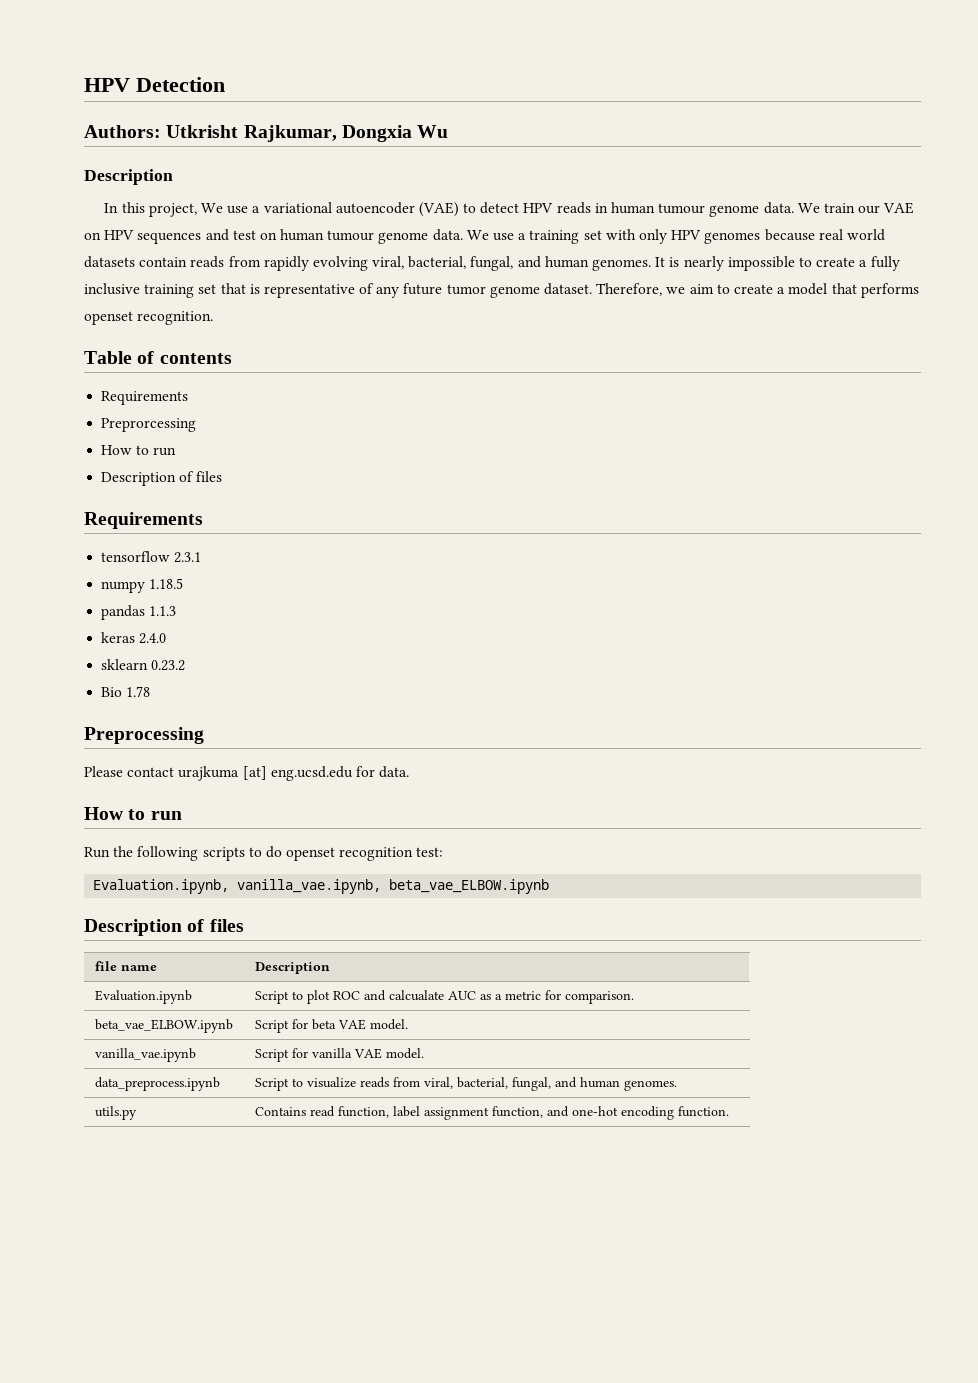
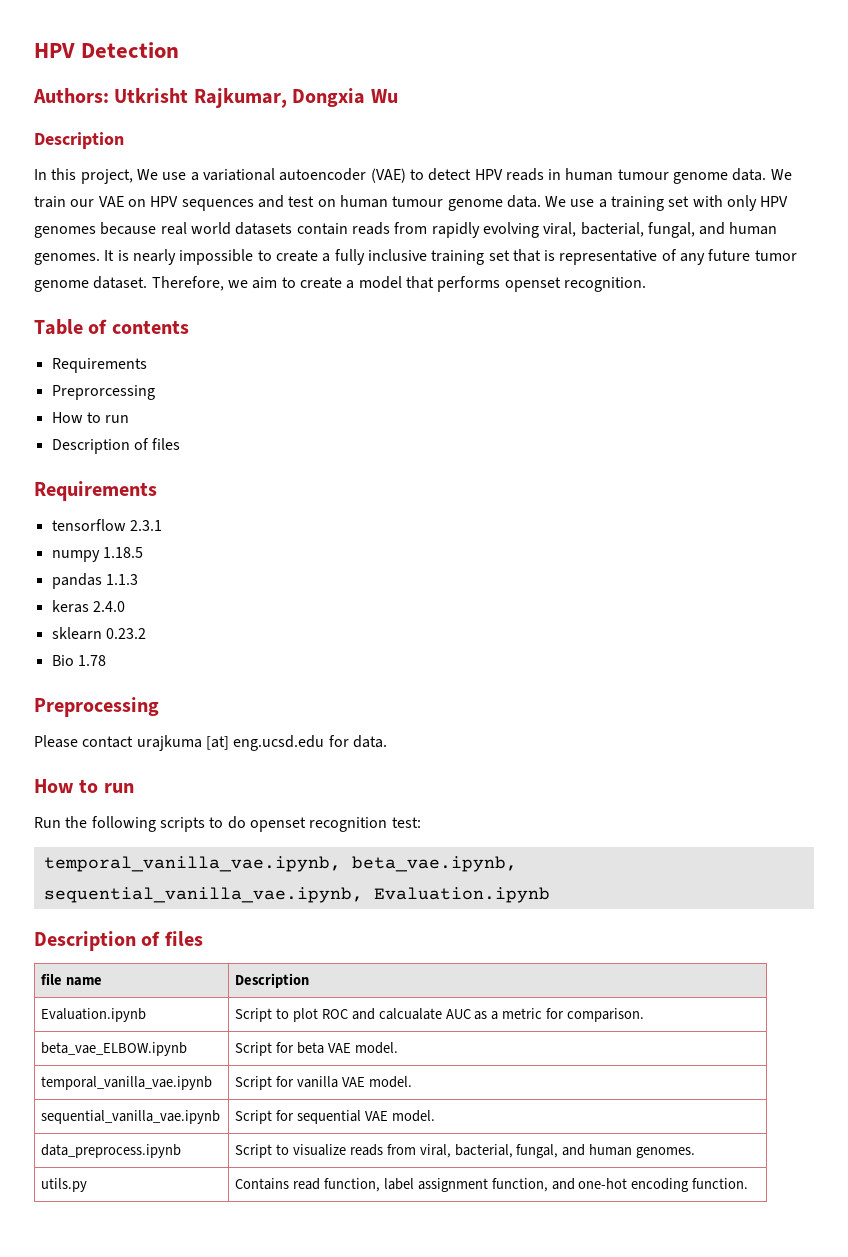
- Evaluation.ipynb, vanilla_vae.ipynb, beta_vae_ELBOW.ipynb
+ temporal_vanilla_vae.ipynb, beta_vae.ipynb, sequential_vanilla_vae.ipynb, Evaluation.ipynb
- vanilla_vae.ipynb | Script for vanilla VAE model.
+ temporal_vanilla_vae.ipynb | Script for vanilla VAE model.
+ sequential_vanilla_vae.ipynb | Script for sequential VAE model.

